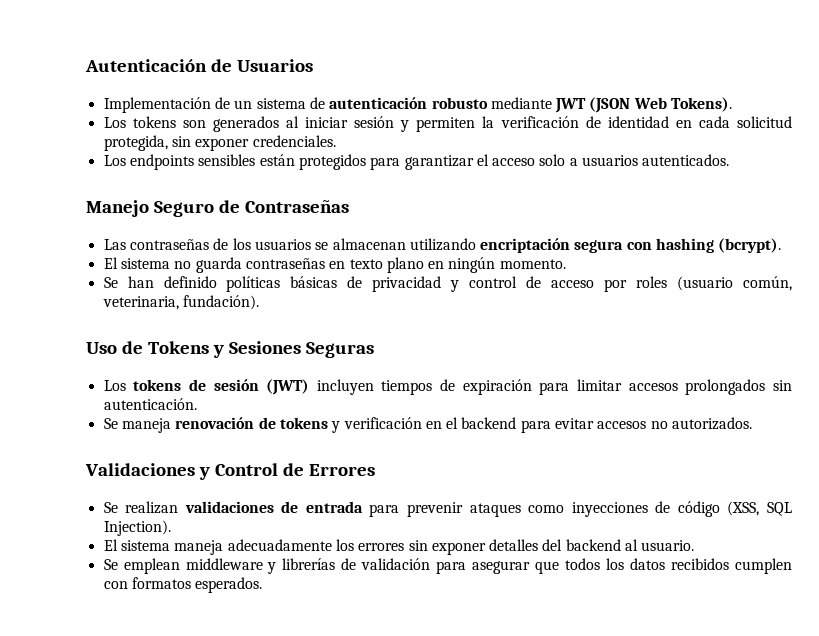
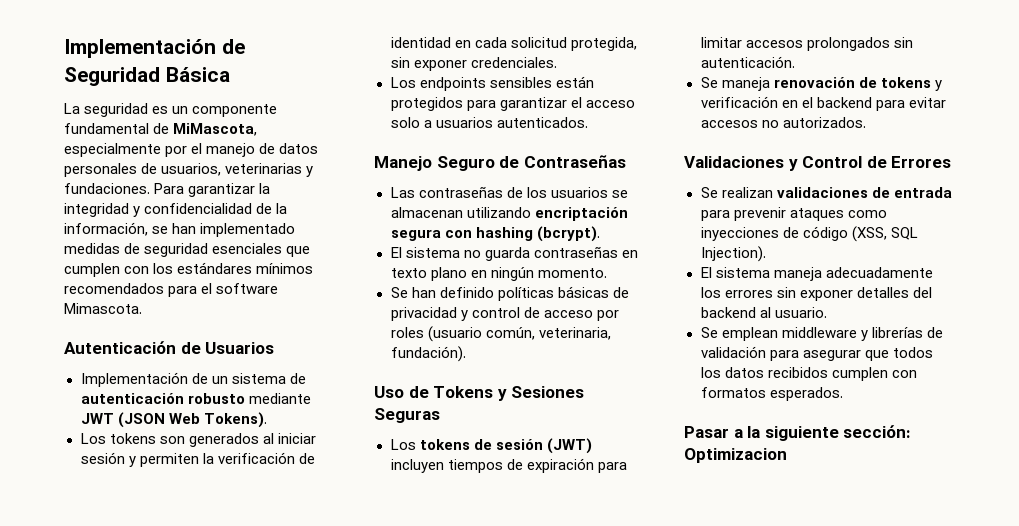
+ Implementación de Seguridad Básica
+ La seguridad es un componente fundamental de MiMascota, especialmente por el manejo de datos personales de usuarios, veterinarias y fundaciones. Para garantizar la integridad y confidencialidad de la información, se han implementado medidas de seguridad esenciales que cumplen con los estándares mínimos recomendados para el software Mimascota.
+ Pasar a la siguiente sección: Optimizacion

